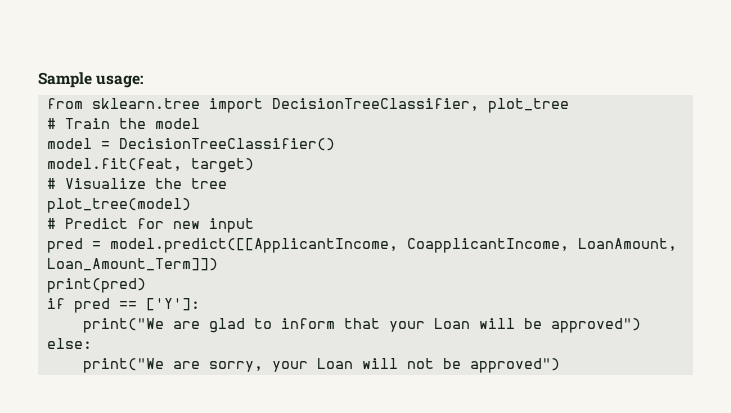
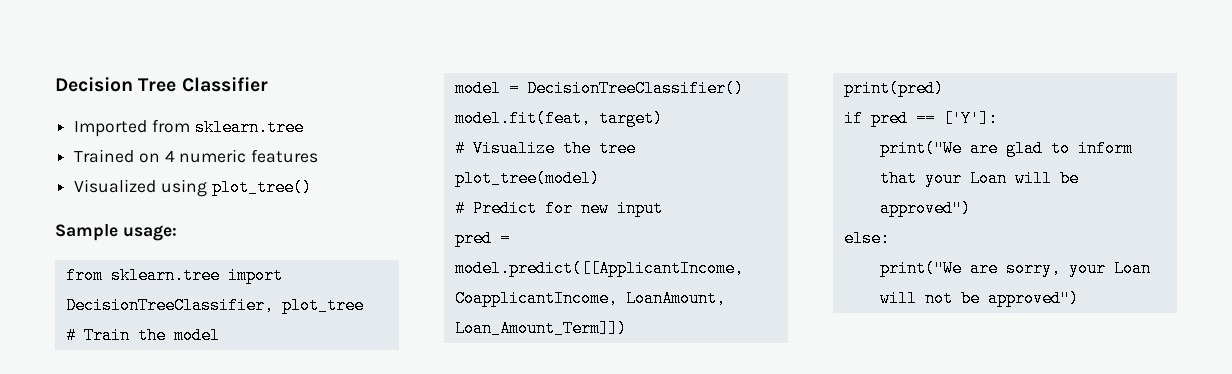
+ Decision Tree Classifier
+ Imported from sklearn.tree
+ Trained on 4 numeric features
+ Visualized using plot_tree()

